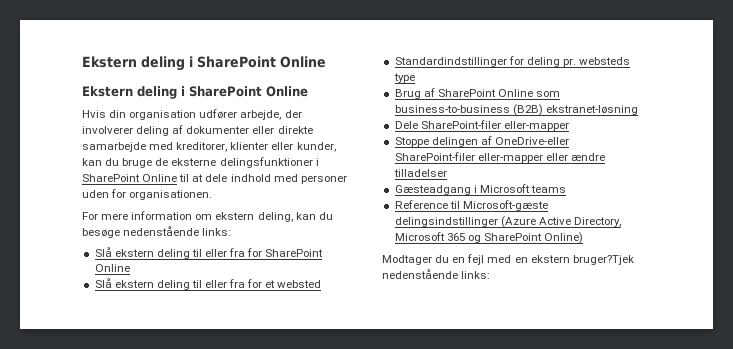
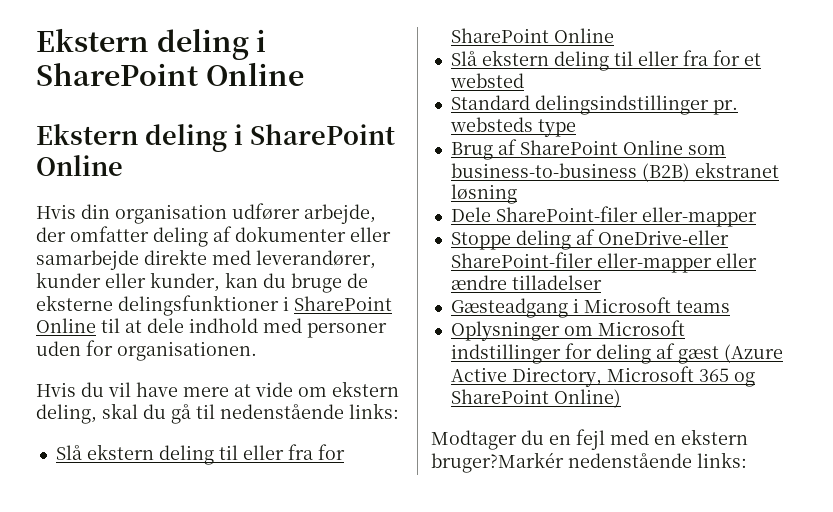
- Hvis din organisation udfører arbejde, der involverer deling af dokumenter eller direkte samarbejde med kreditorer, klienter eller kunder, kan du bruge de eksterne delingsfunktioner i SharePoint Online til at dele indhold med personer uden for organisationen.
+ Hvis din organisation udfører arbejde, der omfatter deling af dokumenter eller samarbejde direkte med leverandører, kunder eller kunder, kan du bruge de eksterne delingsfunktioner i SharePoint Online til at dele indhold med personer uden for organisationen.
- For mere information om ekstern deling, kan du besøge nedenstående links:
+ Hvis du vil have mere at vide om ekstern deling, skal du gå til nedenstående links:
- Standardindstillinger for deling pr. websteds type
+ Standard delingsindstillinger pr. websteds type
- Brug af SharePoint Online som business-to-business (B2B) ekstranet-løsning
+ Brug af SharePoint Online som business-to-business (B2B) ekstranet løsning
- Stoppe delingen af OneDrive-eller SharePoint-filer eller-mapper eller ændre tilladelser
+ Stoppe deling af OneDrive-eller SharePoint-filer eller-mapper eller ændre tilladelser
- Reference til Microsoft-gæste delingsindstillinger (Azure Active Directory, Microsoft 365 og SharePoint Online)
+ Oplysninger om Microsoft indstillinger for deling af gæst (Azure Active Directory, Microsoft 365 og SharePoint Online)
- Modtager du en fejl med en ekstern bruger?Tjek nedenstående links:
+ Modtager du en fejl med en ekstern bruger?Markér nedenstående links:

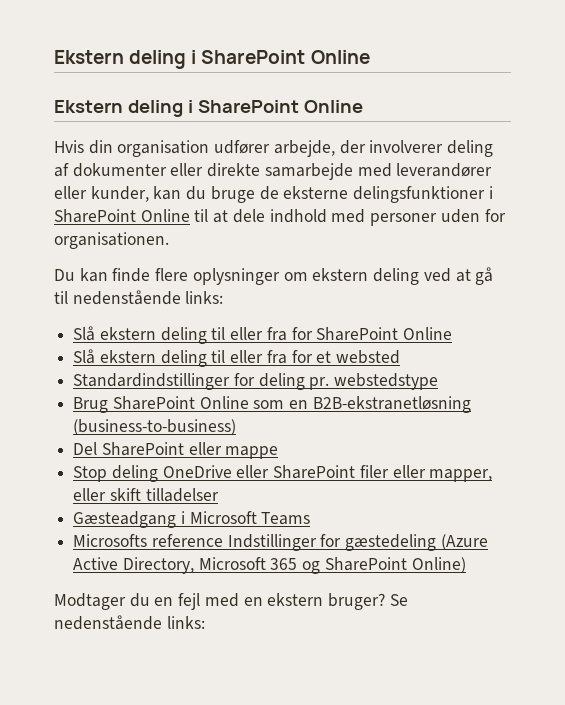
- Hvis din organisation udfører arbejde, der omfatter deling af dokumenter eller samarbejde direkte med leverandører, kunder eller kunder, kan du bruge de eksterne delingsfunktioner i SharePoint Online til at dele indhold med personer uden for organisationen.
+ Hvis din organisation udfører arbejde, der involverer deling af dokumenter eller direkte samarbejde med leverandører eller kunder, kan du bruge de eksterne delingsfunktioner i SharePoint Online til at dele indhold med personer uden for organisationen.
- Hvis du vil have mere at vide om ekstern deling, skal du gå til nedenstående links:
+ Du kan finde flere oplysninger om ekstern deling ved at gå til nedenstående links:
- Standard delingsindstillinger pr. websteds type
+ Standardindstillinger for deling pr. webstedstype
- Brug af SharePoint Online som business-to-business (B2B) ekstranet løsning
- Dele SharePoint-filer eller-mapper
- Stoppe deling af OneDrive-eller SharePoint-filer eller-mapper eller ændre tilladelser
- Gæsteadgang i Microsoft teams
- Oplysninger om Microsoft indstillinger for deling af gæst (Azure Active Directory, Microsoft 365 og SharePoint Online)
+ Brug SharePoint Online som en B2B-ekstranetløsning (business-to-business)
+ Del SharePoint eller mappe
+ Stop deling OneDrive eller SharePoint filer eller mapper, eller skift tilladelser
+ Gæsteadgang i Microsoft Teams
+ Microsofts reference Indstillinger for gæstedeling (Azure Active Directory, Microsoft 365 og SharePoint Online)
- Modtager du en fejl med en ekstern bruger?Markér nedenstående links:
+ Modtager du en fejl med en ekstern bruger? Se nedenstående links:

